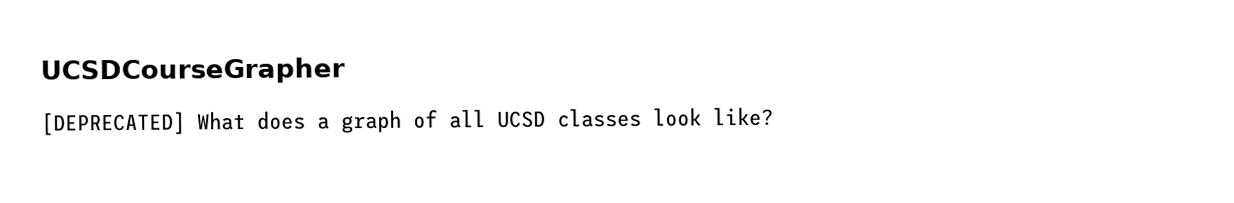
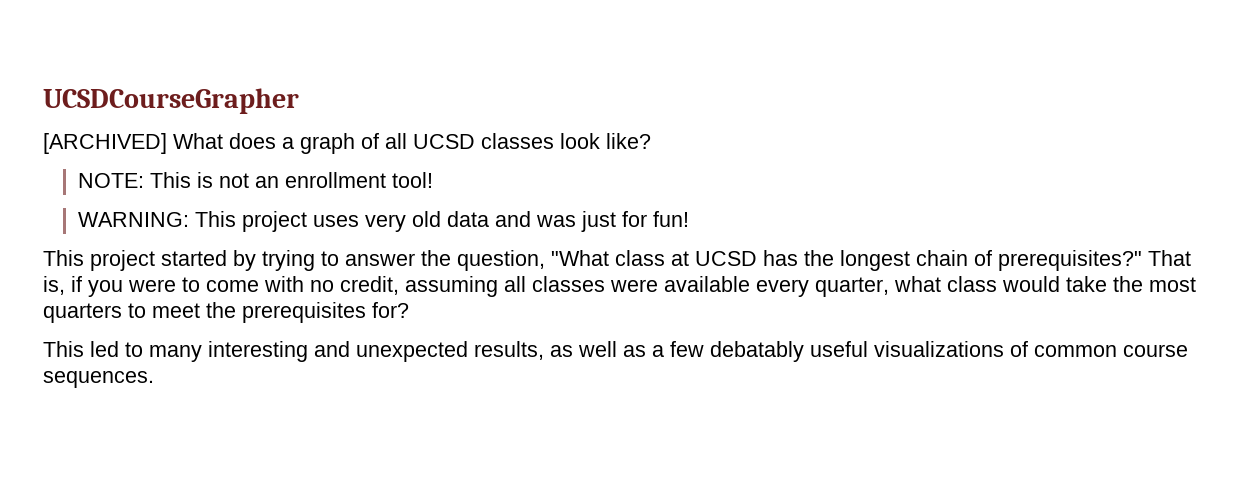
- [DEPRECATED] What does a graph of all UCSD classes look like?
+ [ARCHIVED] What does a graph of all UCSD classes look like?
+ NOTE: This is not an enrollment tool!
+ WARNING: This project uses very old data and was just for fun!
+ This project started by trying to answer the question, "What class at UCSD has the longest chain of prerequisites?" That is, if you were to come with no credit, assuming all classes were available every quarter, what class would take the most quarters to meet the prerequisites for?
+ This led to many interesting and unexpected results, as well as a few debatably useful visualizations of common course sequences.

